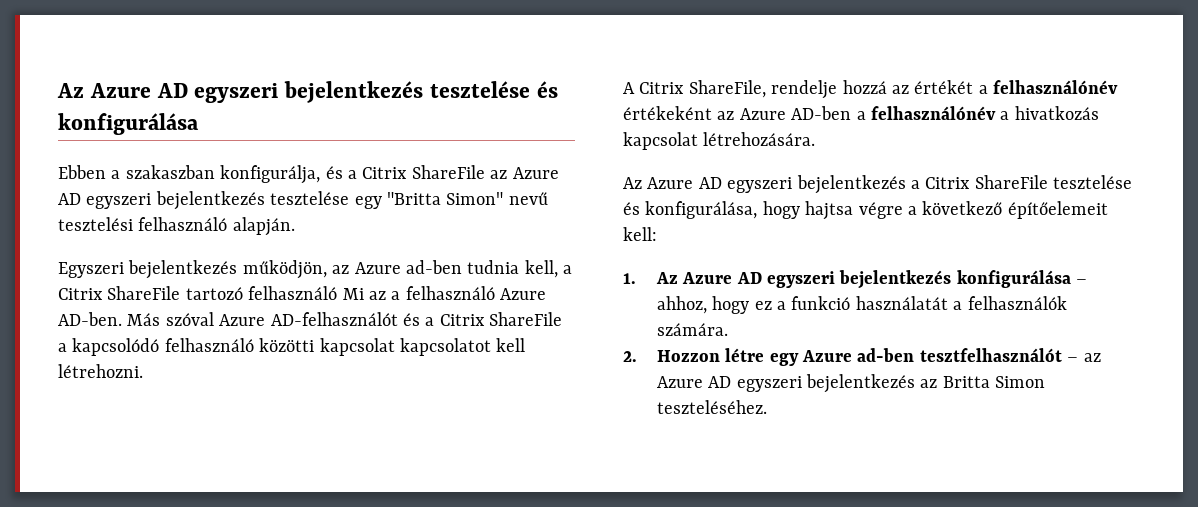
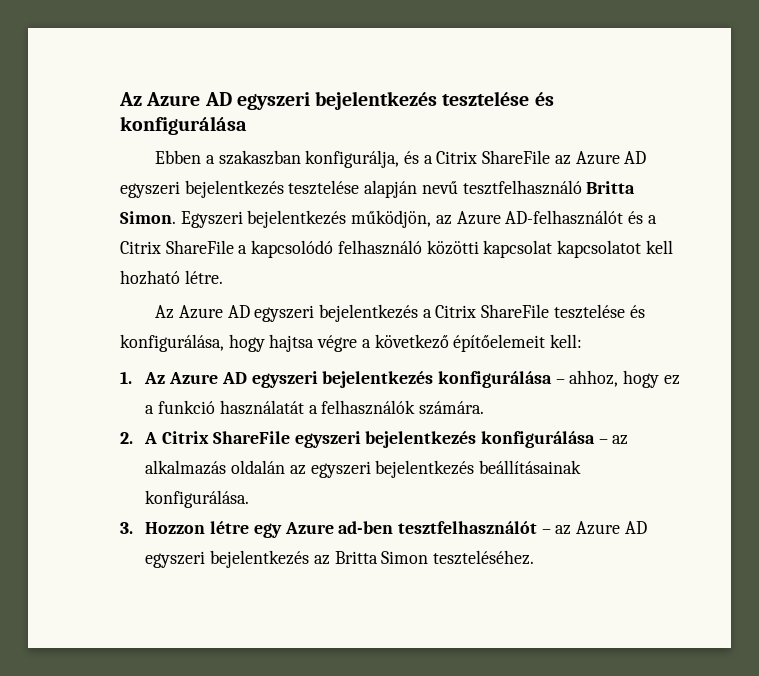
- Ebben a szakaszban konfigurálja, és a Citrix ShareFile az Azure AD egyszeri bejelentkezés tesztelése egy "Britta Simon" nevű tesztelési felhasználó alapján.
- Egyszeri bejelentkezés működjön, az Azure ad-ben tudnia kell, a Citrix ShareFile tartozó felhasználó Mi az a felhasználó Azure AD-ben. Más szóval Azure AD-felhasználót és a Citrix ShareFile a kapcsolódó felhasználó közötti kapcsolat kapcsolatot kell létrehozni.
- A Citrix ShareFile, rendelje hozzá az értékét a felhasználónév értékeként az Azure AD-ben a felhasználónév a hivatkozás kapcsolat létrehozására.
+ Ebben a szakaszban konfigurálja, és a Citrix ShareFile az Azure AD egyszeri bejelentkezés tesztelése alapján nevű tesztfelhasználó Britta Simon. Egyszeri bejelentkezés működjön, az Azure AD-felhasználót és a Citrix ShareFile a kapcsolódó felhasználó közötti kapcsolat kapcsolatot kell hozható létre.
- 2. Hozzon létre egy Azure ad-ben tesztfelhasználót – az Azure AD egyszeri bejelentkezés az Britta Simon teszteléséhez.
+ 2. A Citrix ShareFile egyszeri bejelentkezés konfigurálása – az alkalmazás oldalán az egyszeri bejelentkezés beállításainak konfigurálása.
+ 3. Hozzon létre egy Azure ad-ben tesztfelhasználót – az Azure AD egyszeri bejelentkezés az Britta Simon teszteléséhez.

